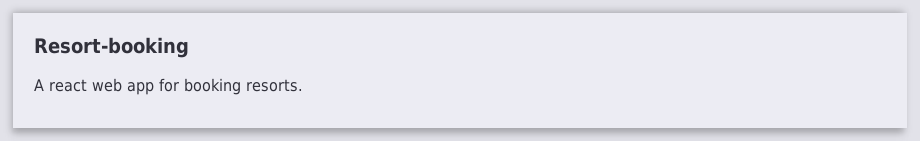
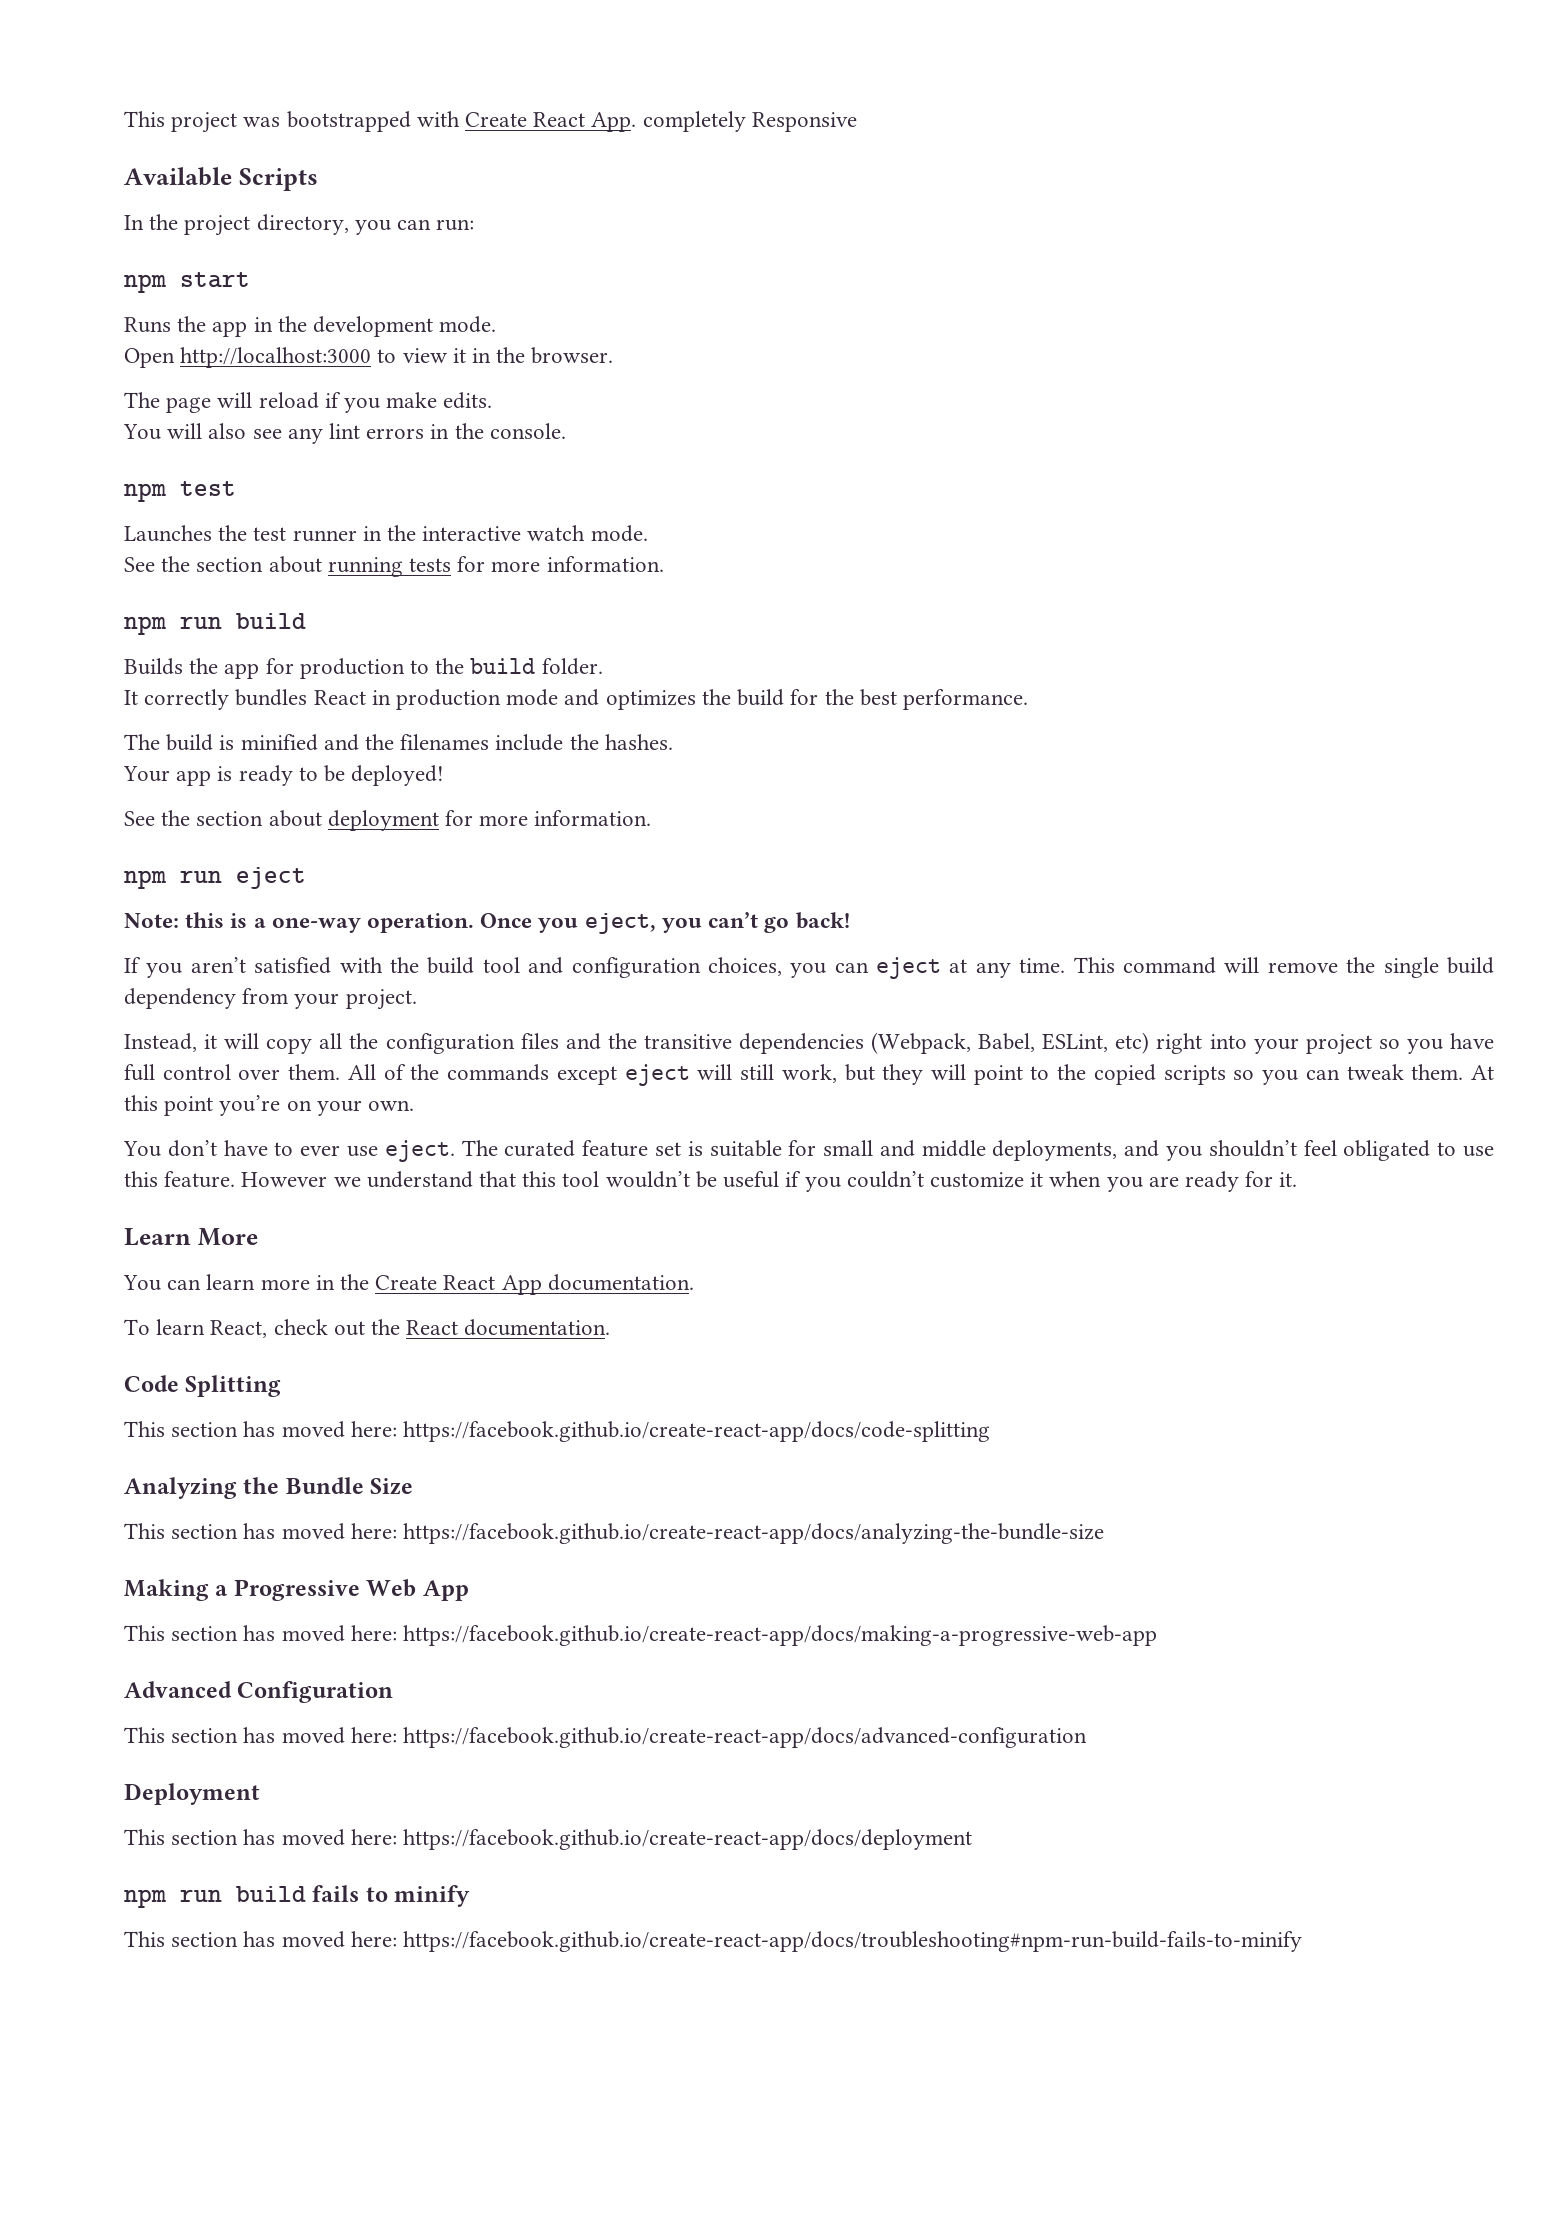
- Resort-booking
- A react web app for booking resorts.
+ This project was bootstrapped with Create React App. completely Responsive
+ Available Scripts
+ In the project directory, you can run:
+ npm start
+ Runs the app in the development mode.
+ Open http://localhost:3000 to view it in the browser.
+ The page will reload if you make edits.
+ You will also see any lint errors in the console.
+ npm test
+ Launches the test runner in the interactive watch mode.
+ See the section about running tests for more information.
+ npm run build
+ Builds the app for production to the build folder.
+ It correctly bundles React in production mode and optimizes the build for the best performance.
+ The build is minified and the filenames include the hashes.
+ Your app is ready to be deployed!
+ See the section about deployment for more information.
+ npm run eject
+ Note: this is a one-way operation. Once you eject, you can’t go back!
+ If you aren’t satisfied with the build tool and configuration choices, you can eject at any time. This command will remove the single build dependency from your project.
+ Instead, it will copy all the configuration files and the transitive dependencies (Webpack, Babel, ESLint, etc) right into your project so you have full control over them. All of the commands except eject will still work, but they will point to the copied scripts so you can tweak them. At this point you’re on your own.
+ You don’t have to ever use eject. The curated feature set is suitable for small and middle deployments, and you shouldn’t feel obligated to use this feature. However we understand that this tool wouldn’t be useful if you couldn’t customize it when you are ready for it.
+ Learn More
+ You can learn more in the Create React App documentation.
+ To learn React, check out the React documentation.
+ Code Splitting
+ This section has moved here: https://facebook.github.io/create-react-app/docs/code-splitting
+ Analyzing the Bundle Size
+ This section has moved here: https://facebook.github.io/create-react-app/docs/analyzing-the-bundle-size
+ Making a Progressive Web App
+ This section has moved here: https://facebook.github.io/create-react-app/docs/making-a-progressive-web-app
+ Advanced Configuration
+ This section has moved here: https://facebook.github.io/create-react-app/docs/advanced-configuration
+ Deployment
+ This section has moved here: https://facebook.github.io/create-react-app/docs/deployment
+ npm run build fails to minify
+ This section has moved here: https://facebook.github.io/create-react-app/docs/troubleshooting#npm-run-build-fails-to-minify

